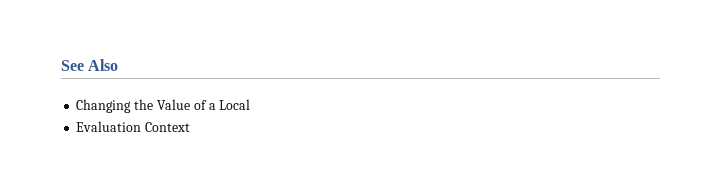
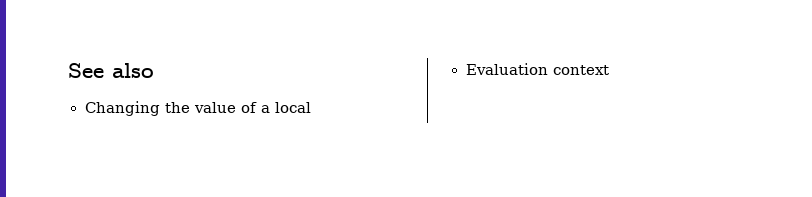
- See Also
+ See also
- Changing the Value of a Local
+ Changing the value of a local
- Evaluation Context
+ Evaluation context

